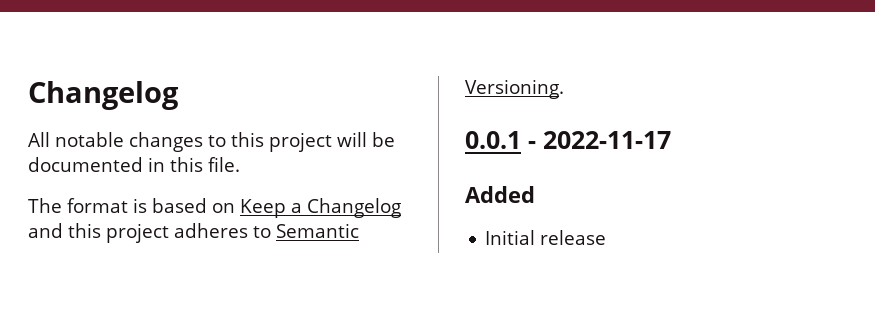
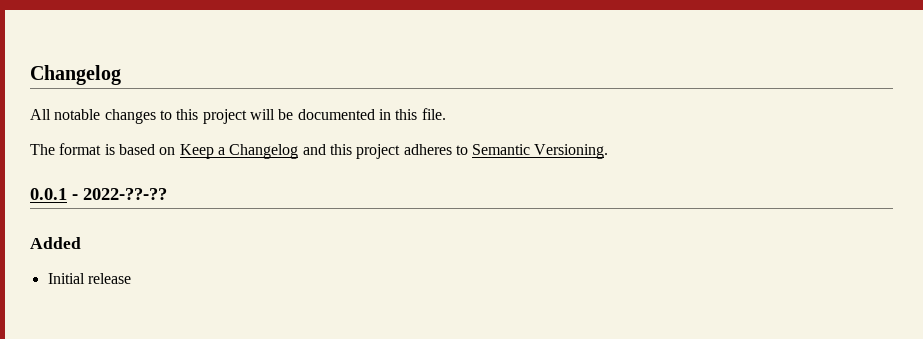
- 0.0.1 - 2022-11-17
+ 0.0.1 - 2022-??-??

